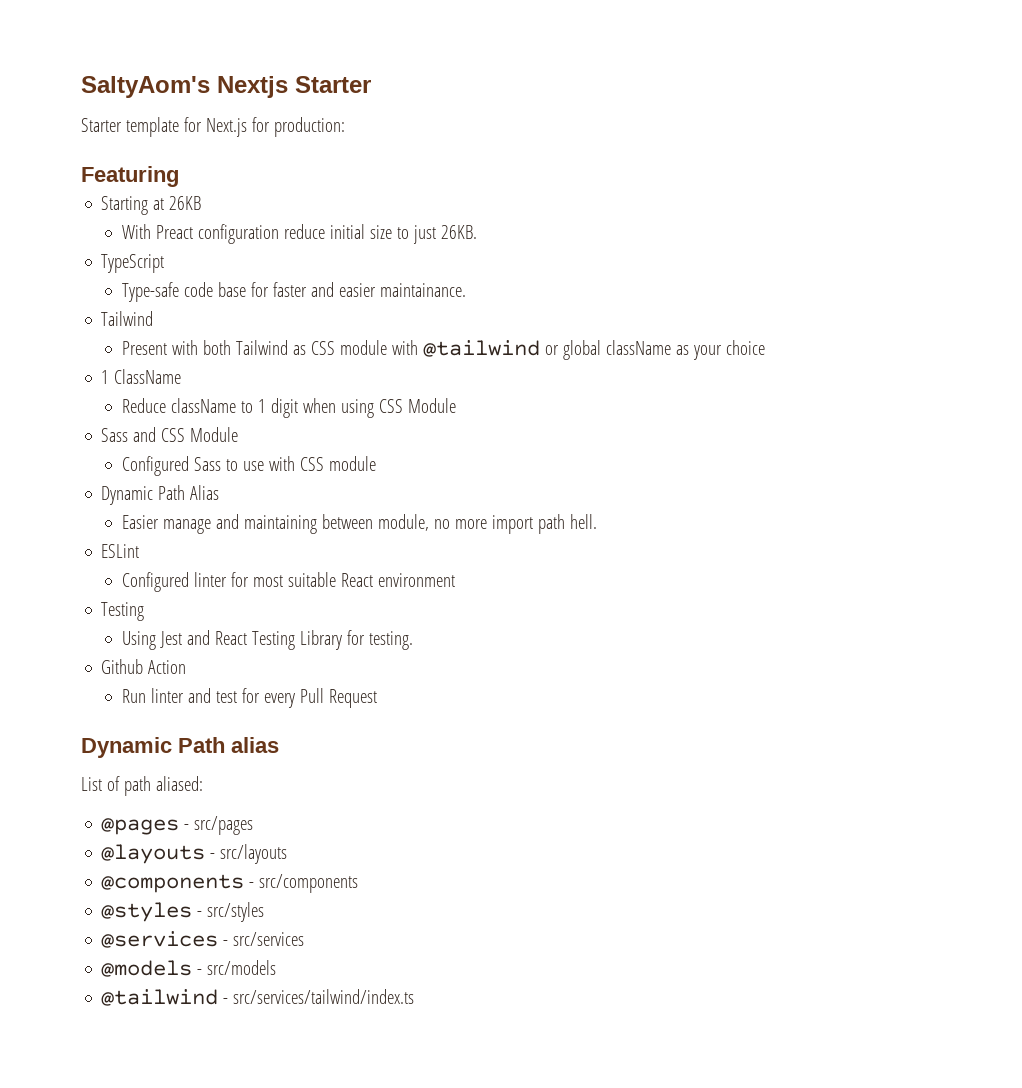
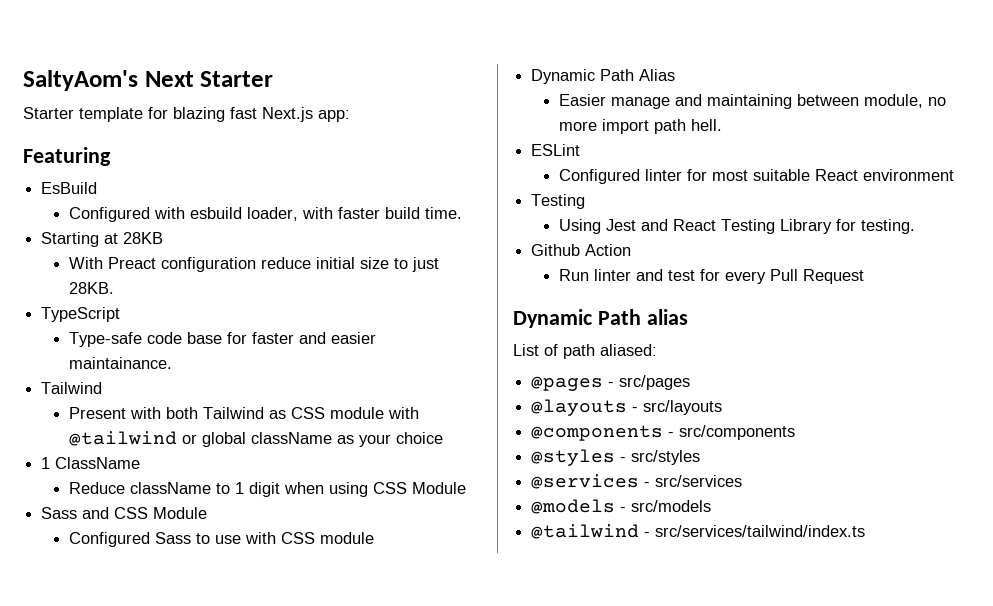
- SaltyAom's Nextjs Starter
+ SaltyAom's Next Starter
- Starter template for Next.js for production:
+ Starter template for blazing fast Next.js app:
  Featuring
+ EsBuild
+ Configured with esbuild loader, with faster build time.
- Starting at 26KB
+ Starting at 28KB
- With Preact configuration reduce initial size to just 26KB.
+ With Preact configuration reduce initial size to just 28KB.

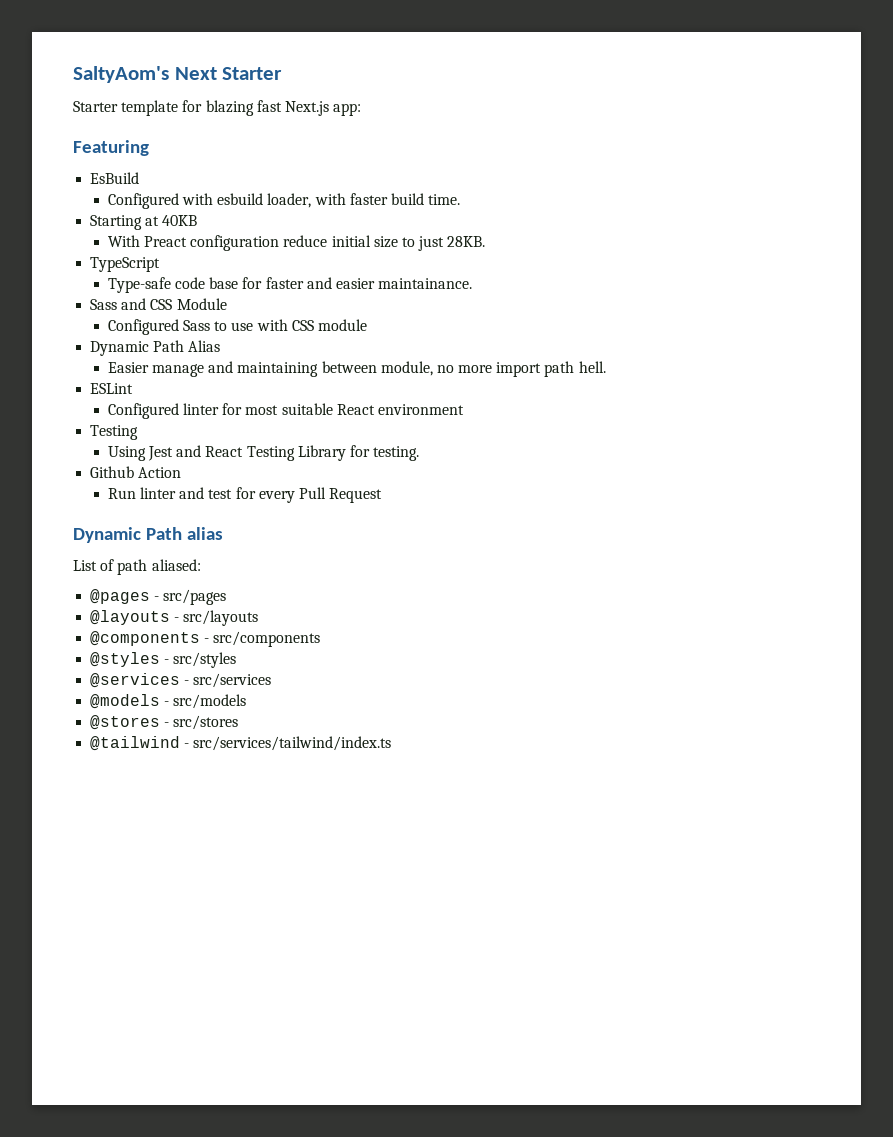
- Starting at 28KB
+ Starting at 40KB
  Type-safe code base for faster and easier maintainance.
- Tailwind
- Present with both Tailwind as CSS module with @tailwind or global className as your choice
- 1 ClassName
- Reduce className to 1 digit when using CSS Module
+ @stores - src/stores

